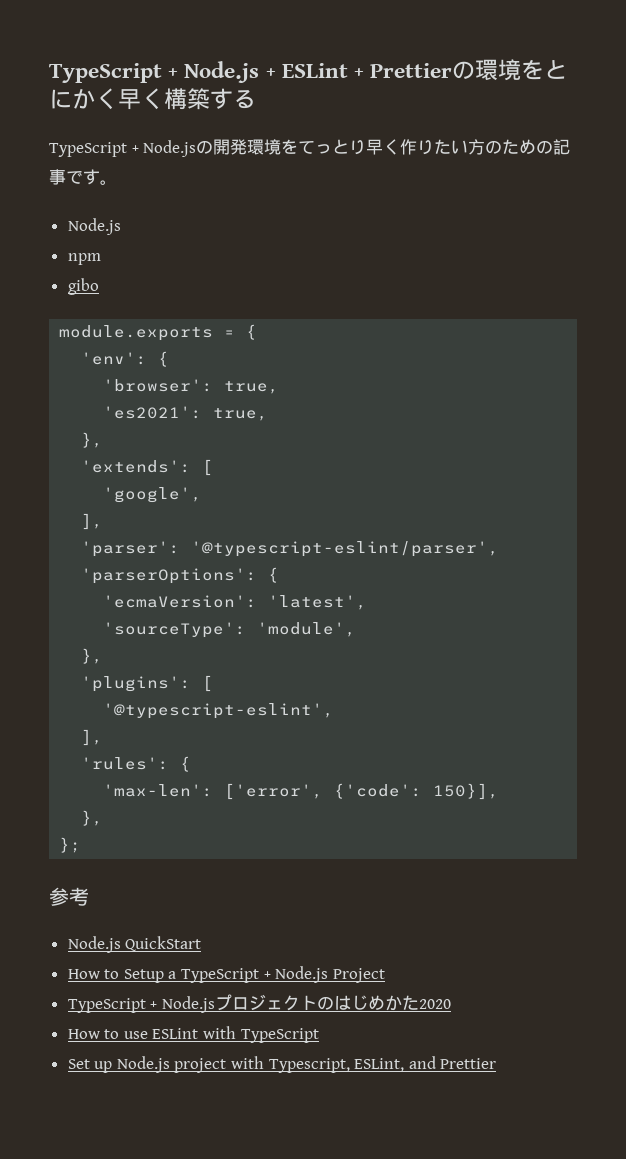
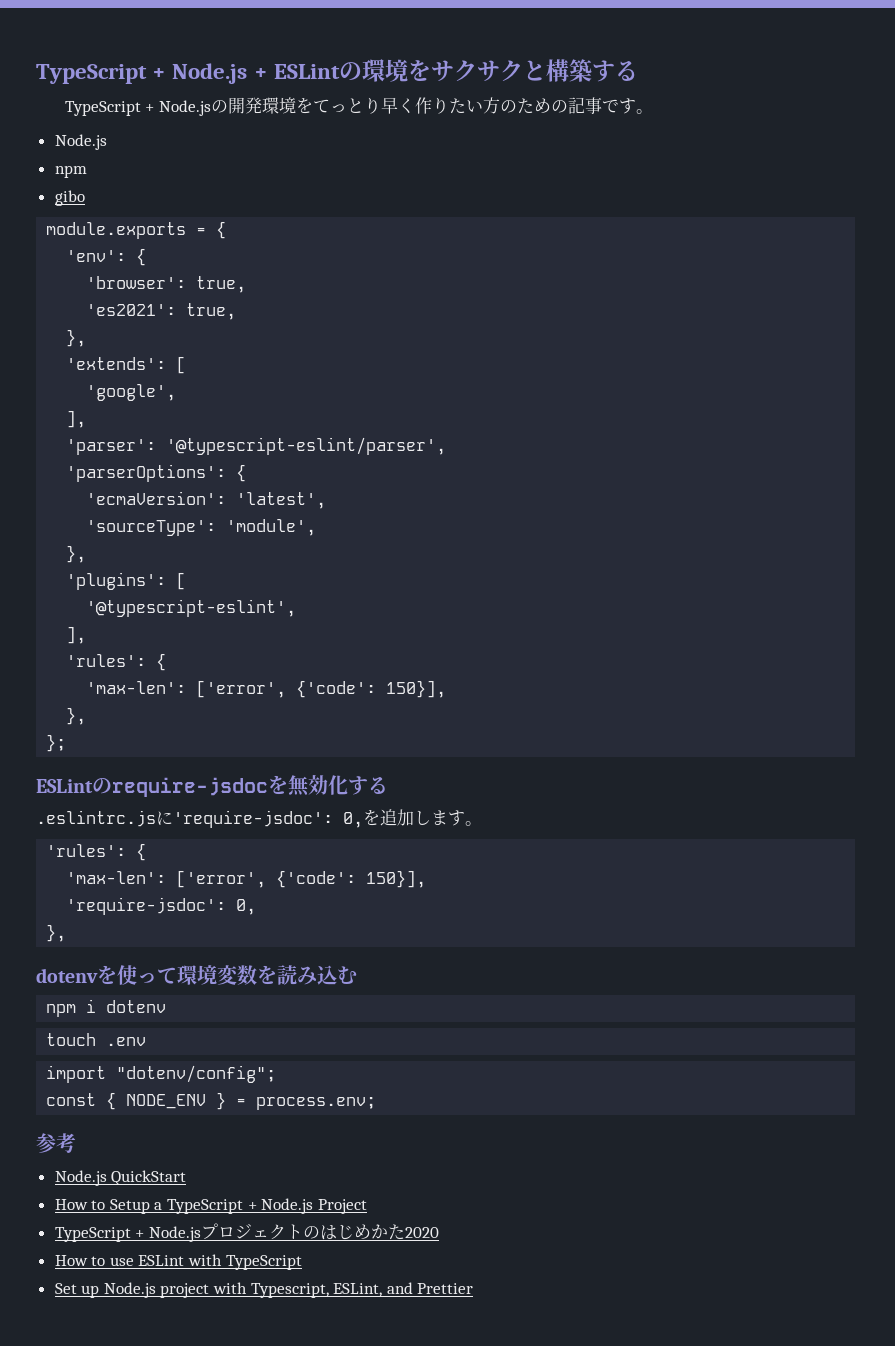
- TypeScript + Node.js + ESLint + Prettierの環境をとにかく早く構築する
+ TypeScript + Node.js + ESLintの環境をサクサクと構築する
+ ESLintのrequire-jsdocを無効化する
+ .eslintrc.jsに'require-jsdoc': 0,を追加します。
+ 'rules': {
+ 'max-len': ['error', {'code': 150}],
+ 'require-jsdoc': 0,
+ },
+ dotenvを使って環境変数を読み込む
+ npm i dotenv
+ touch .env
+ import "dotenv/config";
+ const { NODE_ENV } = process.env;

